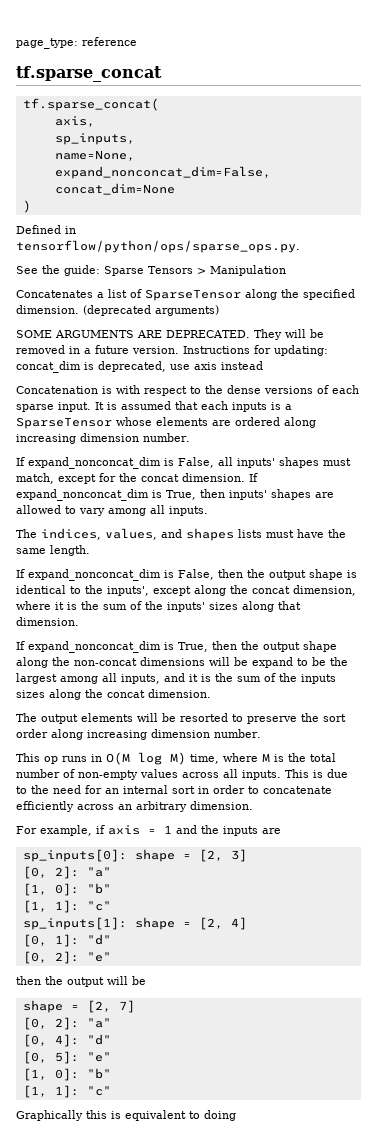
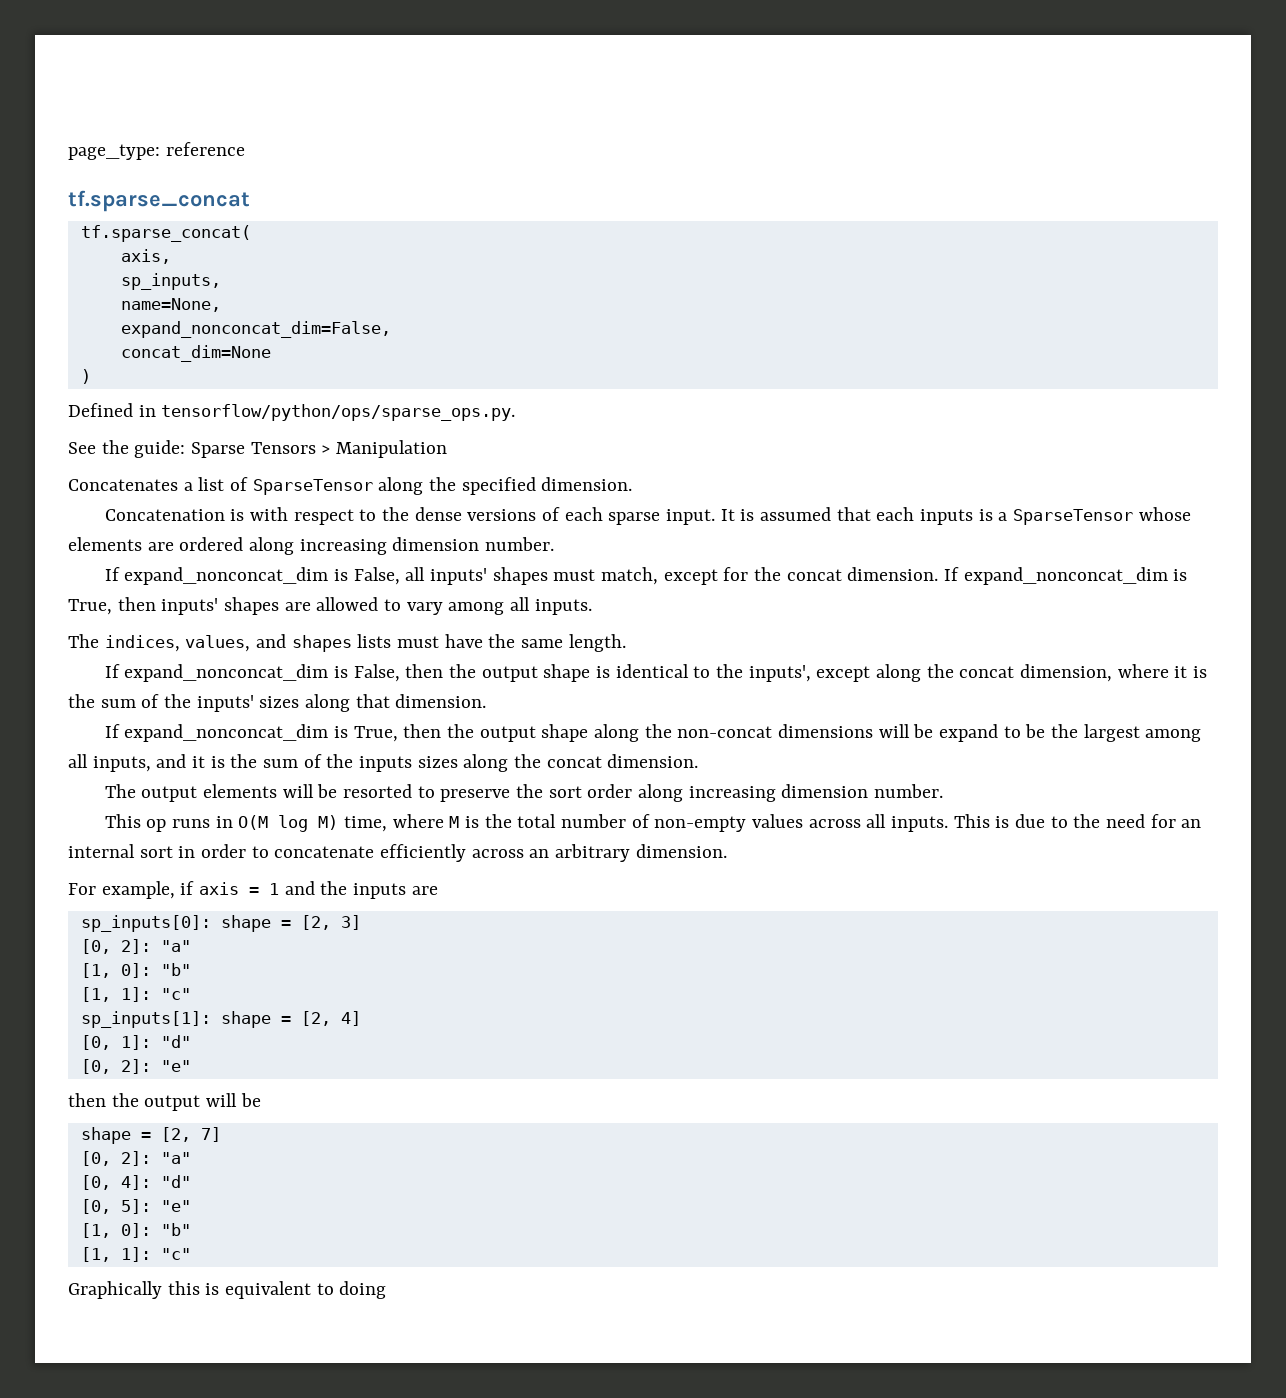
- (deprecated arguments)
- SOME ARGUMENTS ARE DEPRECATED. They will be removed in a future version. Instructions for updating: concat_dim is deprecated, use axis instead

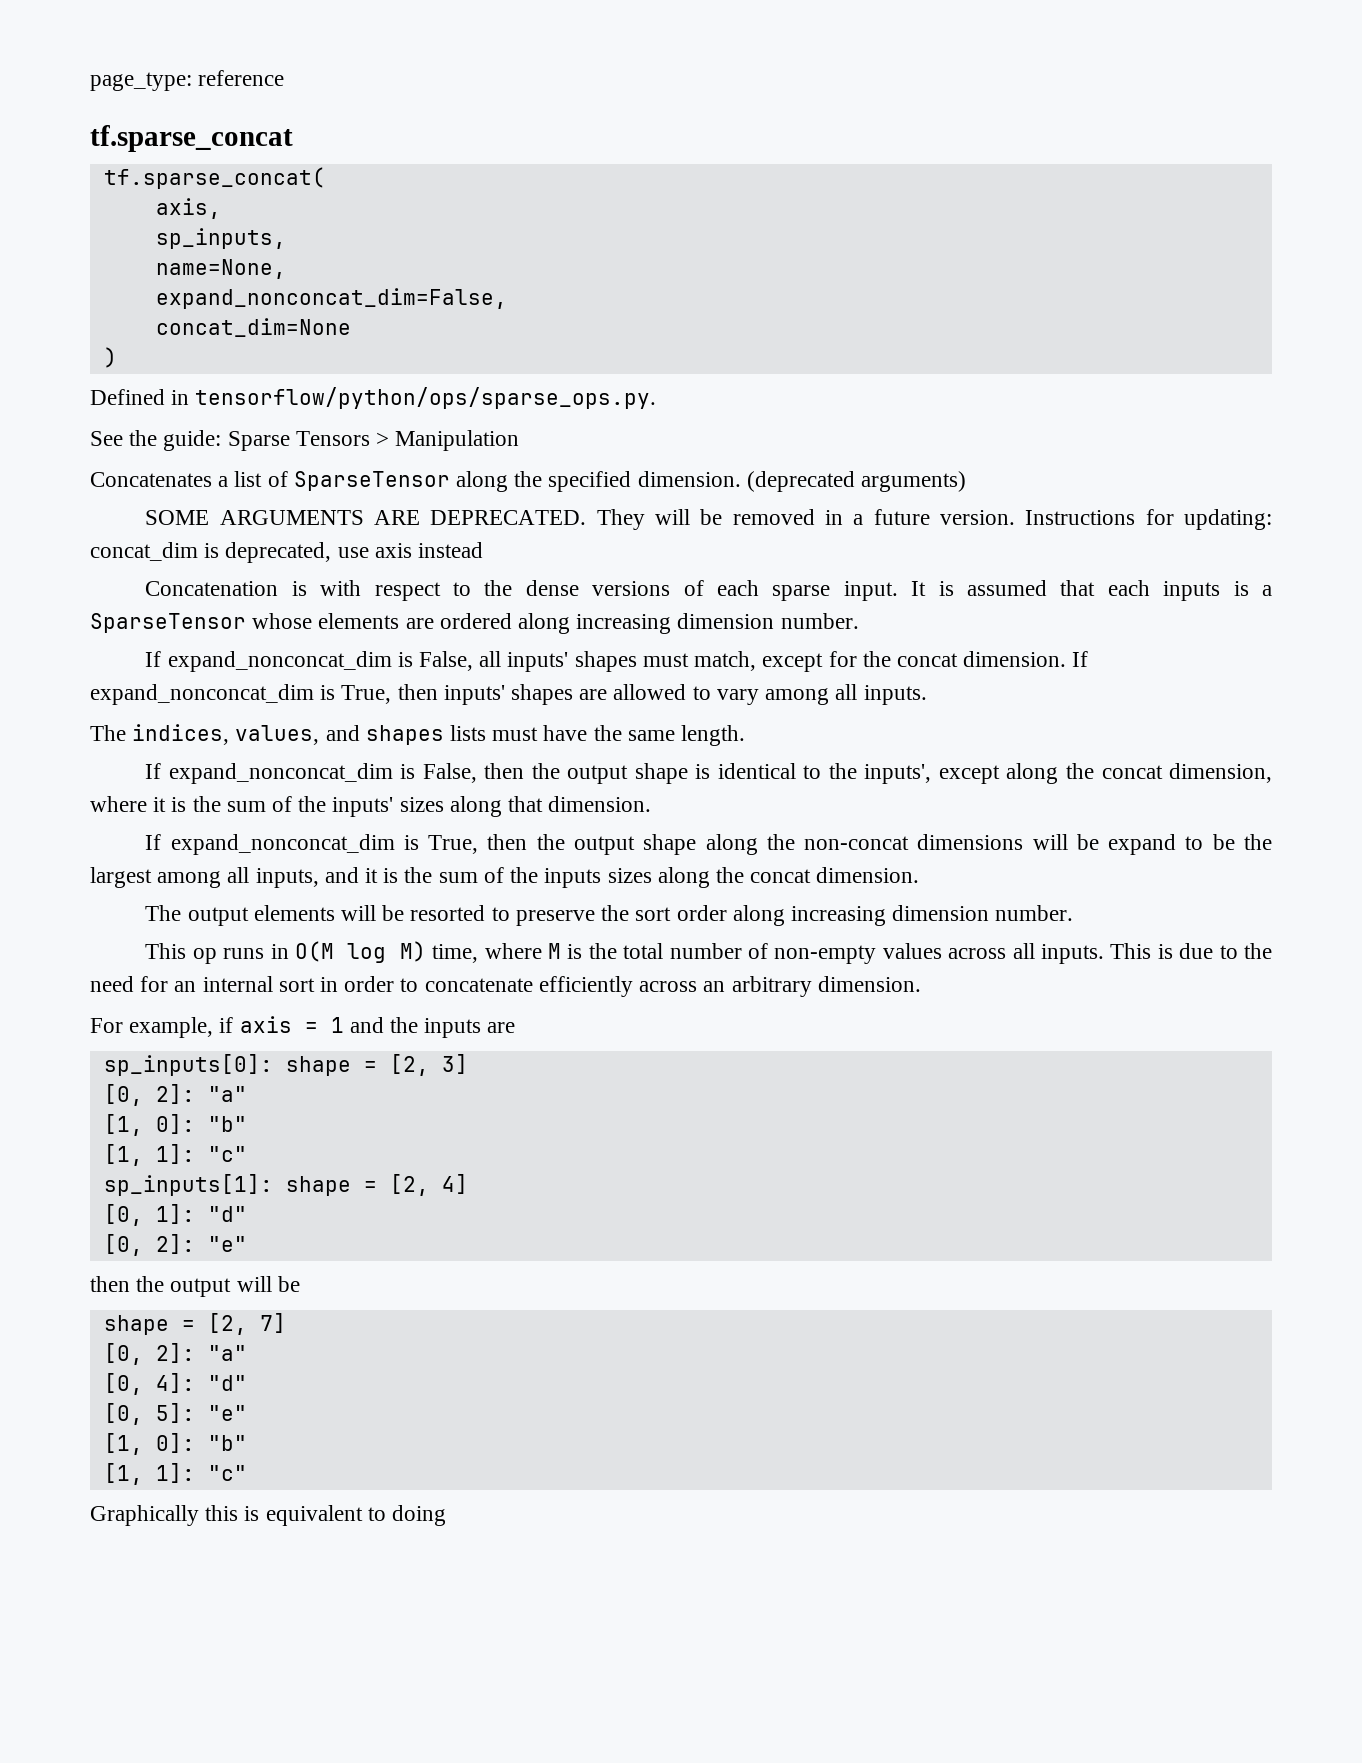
+ (deprecated arguments)
+ SOME ARGUMENTS ARE DEPRECATED. They will be removed in a future version. Instructions for updating: concat_dim is deprecated, use axis instead

